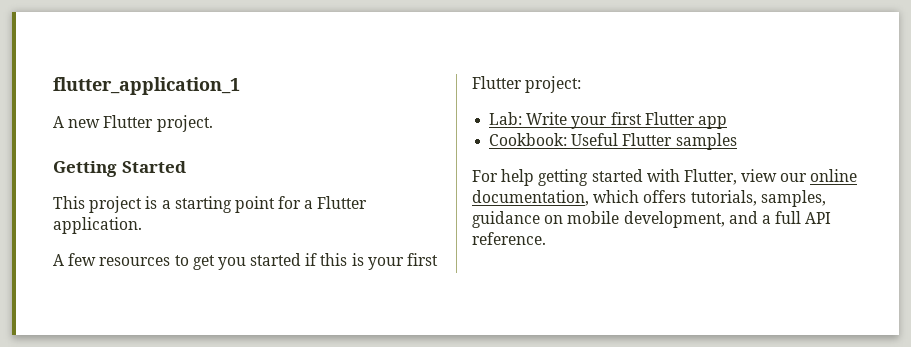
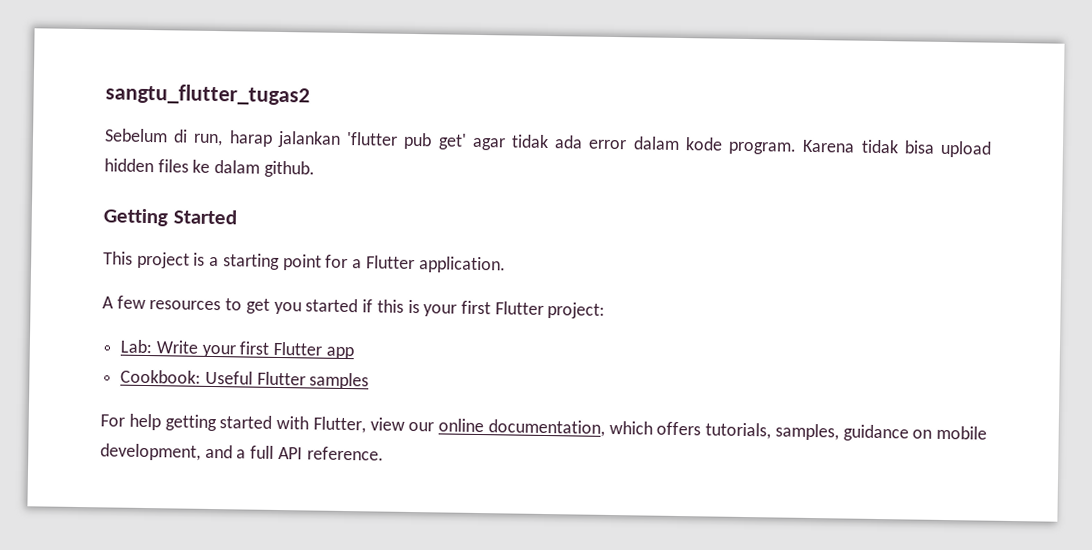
- flutter_application_1
- A new Flutter project.
+ sangtu_flutter_tugas2
+ Sebelum di run, harap jalankan 'flutter pub get' agar tidak ada error dalam kode program. Karena tidak bisa upload hidden files ke dalam github.

